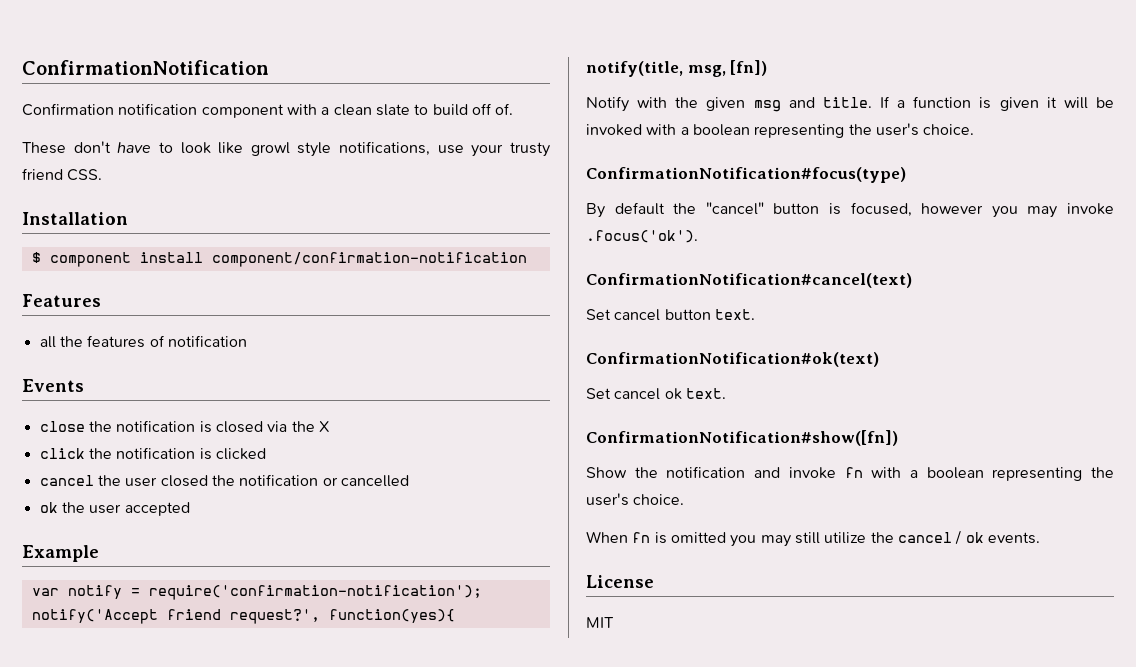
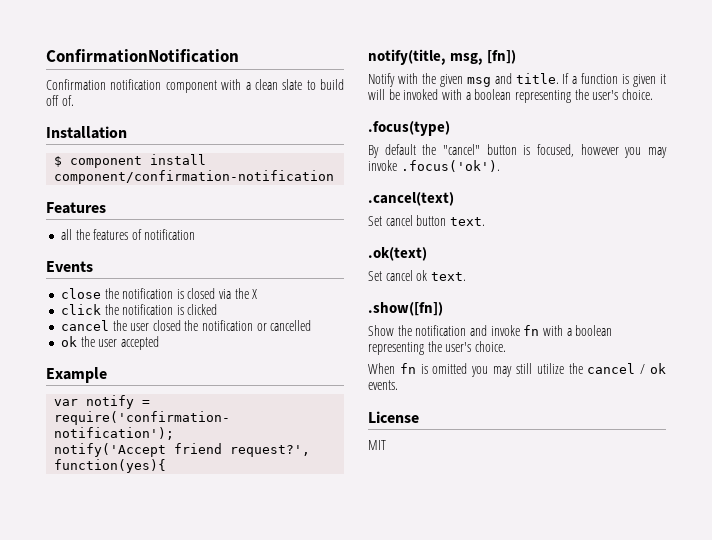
- These don't have to look like growl style notifications, use your trusty friend CSS.
- ConfirmationNotification#focus(type)
+ .focus(type)
- ConfirmationNotification#cancel(text)
+ .cancel(text)
- ConfirmationNotification#ok(text)
+ .ok(text)
- ConfirmationNotification#show([fn])
+ .show([fn])

